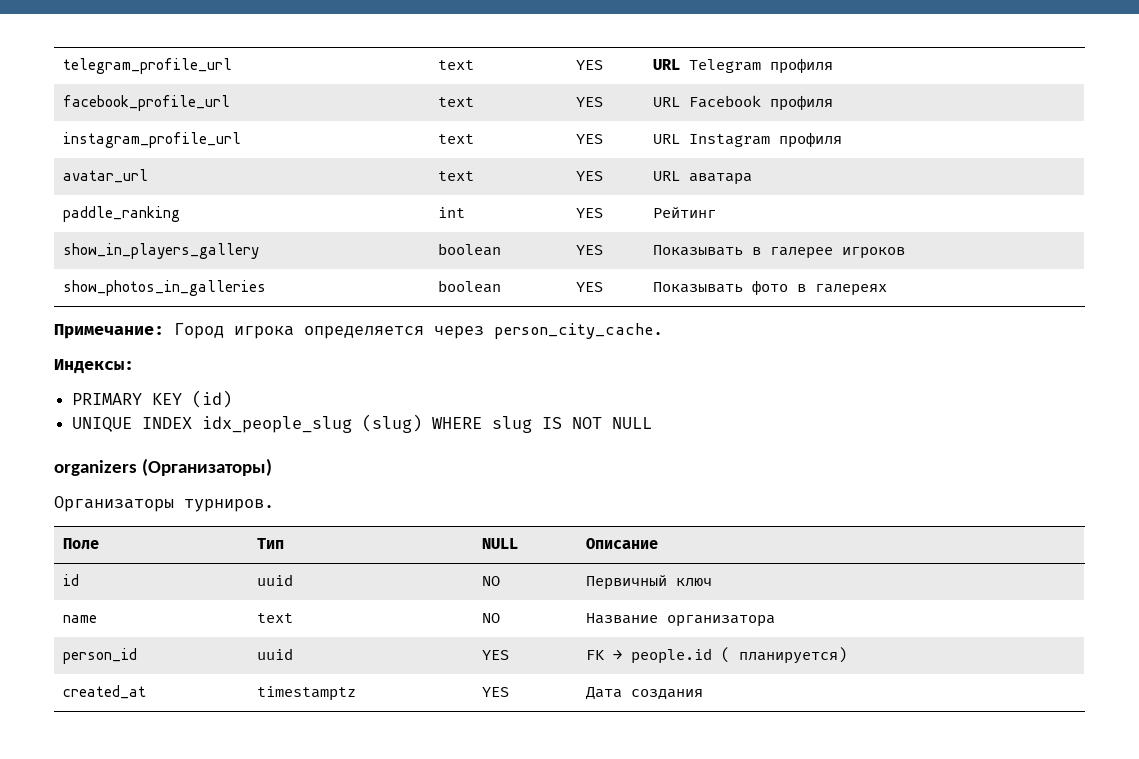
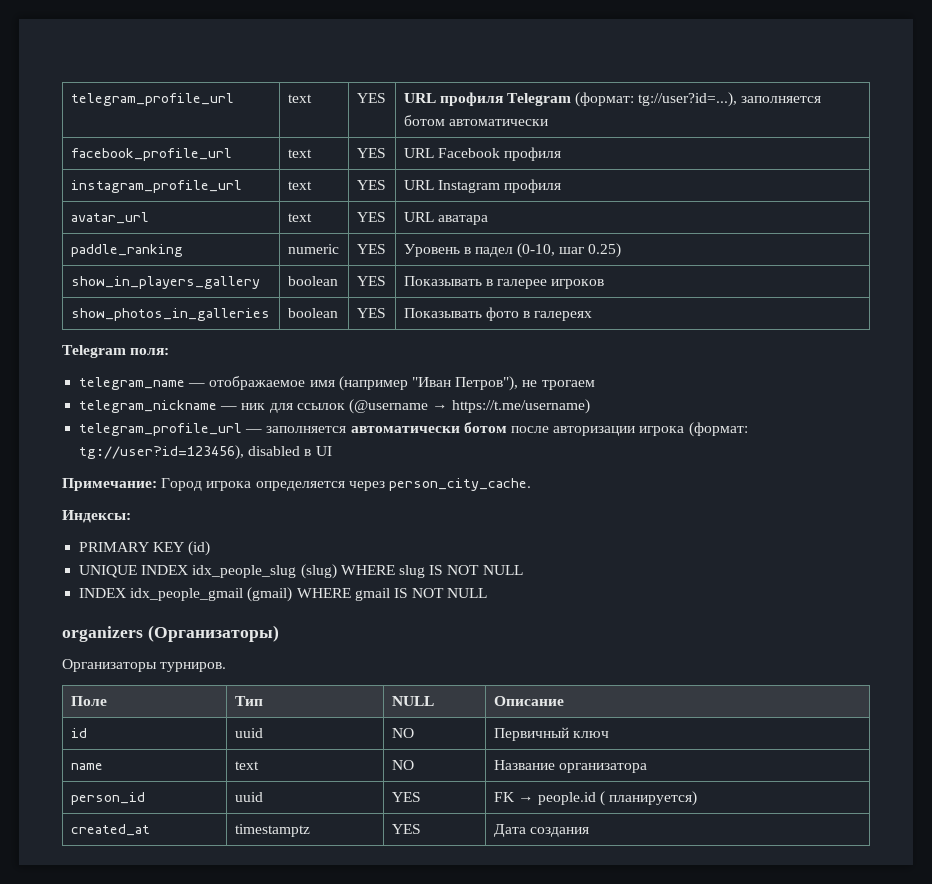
- telegram_profile_url | text | YES | URL Telegram профиля
+ telegram_profile_url | text | YES | URL профиля Telegram (формат: tg://user?id=...), заполняется ботом автоматически
- paddle_ranking | int | YES | Рейтинг
+ paddle_ranking | numeric | YES | Уровень в падел (0-10, шаг 0.25)
+ Telegram поля:
+ telegram_name — отображаемое имя (например "Иван Петров"), не трогаем
+ telegram_nickname — ник для ссылок (@username → https://t.me/username)
+ telegram_profile_url — заполняется автоматически ботом после авторизации игрока (формат: tg://user?id=123456), disabled в UI
+ INDEX idx_people_gmail (gmail) WHERE gmail IS NOT NULL

